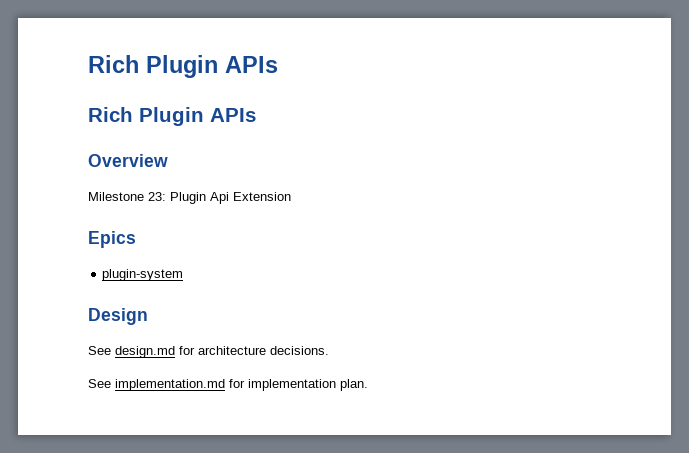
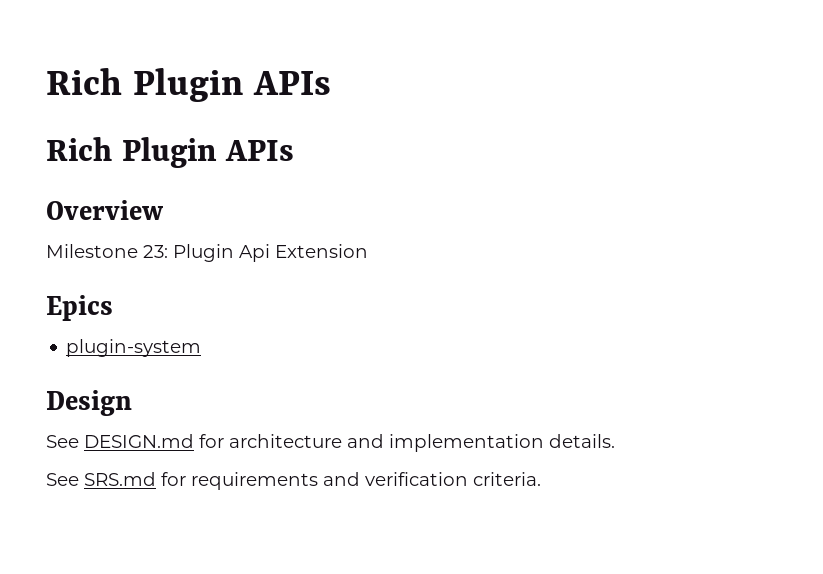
- See design.md for architecture decisions.
- See implementation.md for implementation plan.
+ See DESIGN.md for architecture and implementation details.
+ See SRS.md for requirements and verification criteria.

